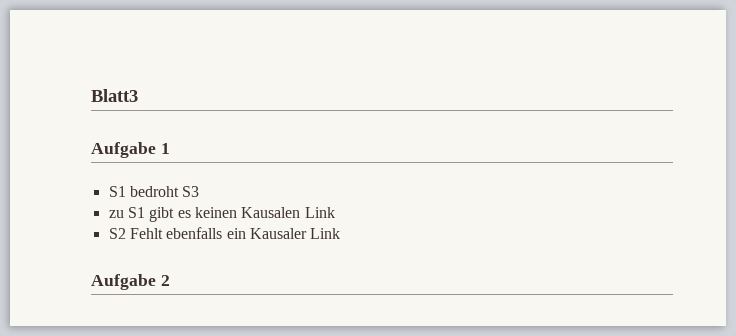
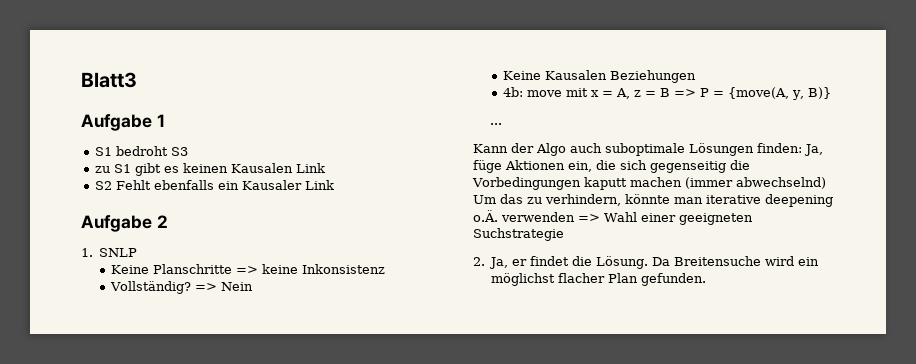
+ 1. SNLP
+ Keine Planschritte => keine Inkonsistenz
+ Vollständig? => Nein
+ Keine Kausalen Beziehungen
+ 4b: move mit x = A, z = B => P = {move(A, y, B)}
+ ...
+ Kann der Algo auch suboptimale Lösungen finden: Ja, füge Aktionen ein, die sich gegenseitig die Vorbedingungen kaputt machen (immer abwechselnd) Um das zu verhindern, könnte man iterative deepening o.Ä. verwenden => Wahl einer geeigneten Suchstrategie
+ 2. Ja, er findet die Lösung. Da Breitensuche wird ein möglichst flacher Plan gefunden.

